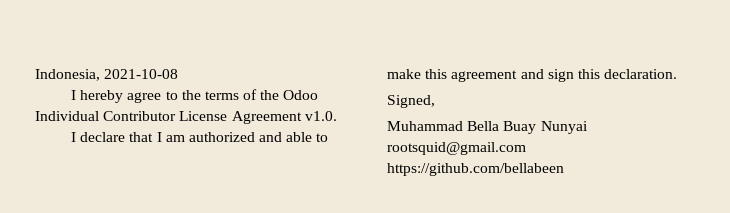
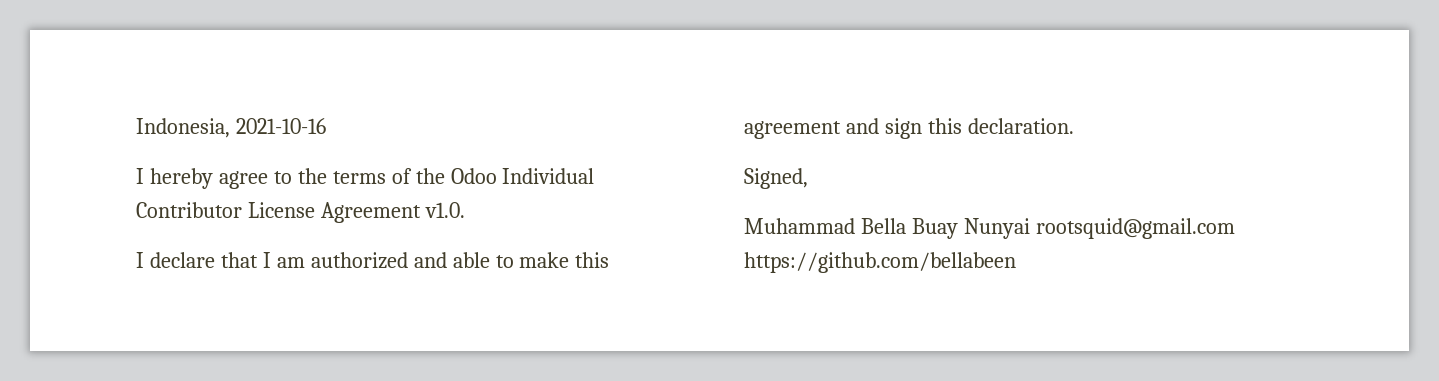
- Indonesia, 2021-10-08
+ Indonesia, 2021-10-16

